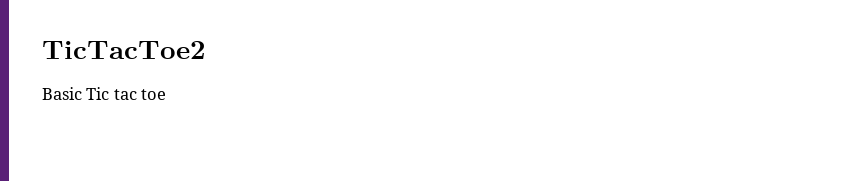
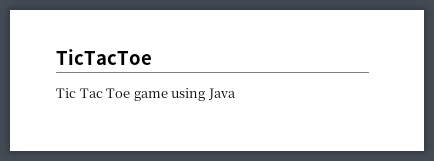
- TicTacToe2
- Basic Tic tac toe
+ TicTacToe
+ Tic Tac Toe game using Java

